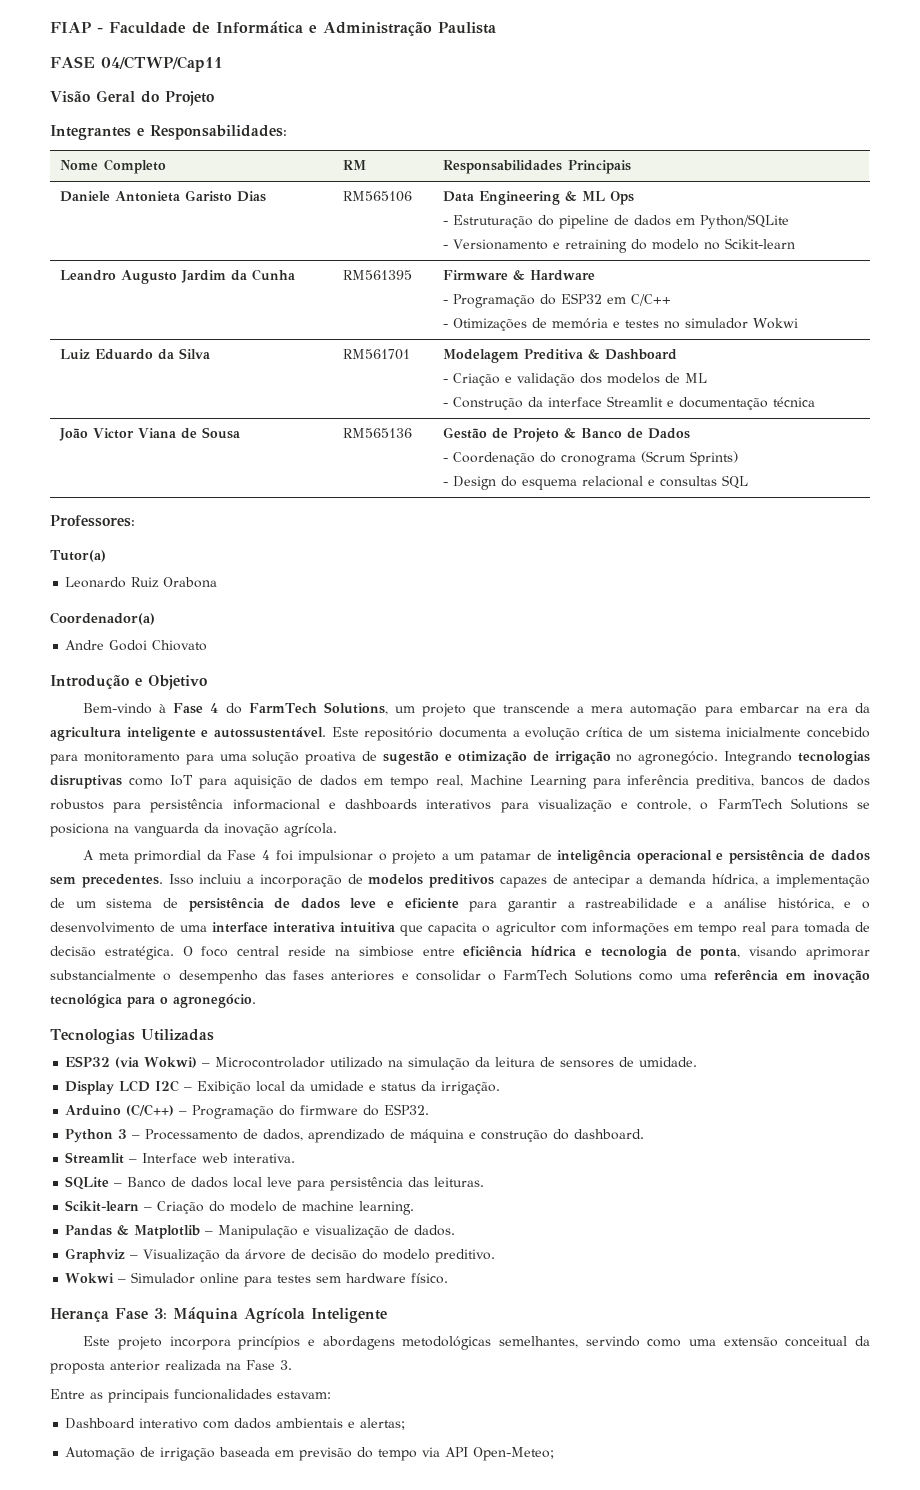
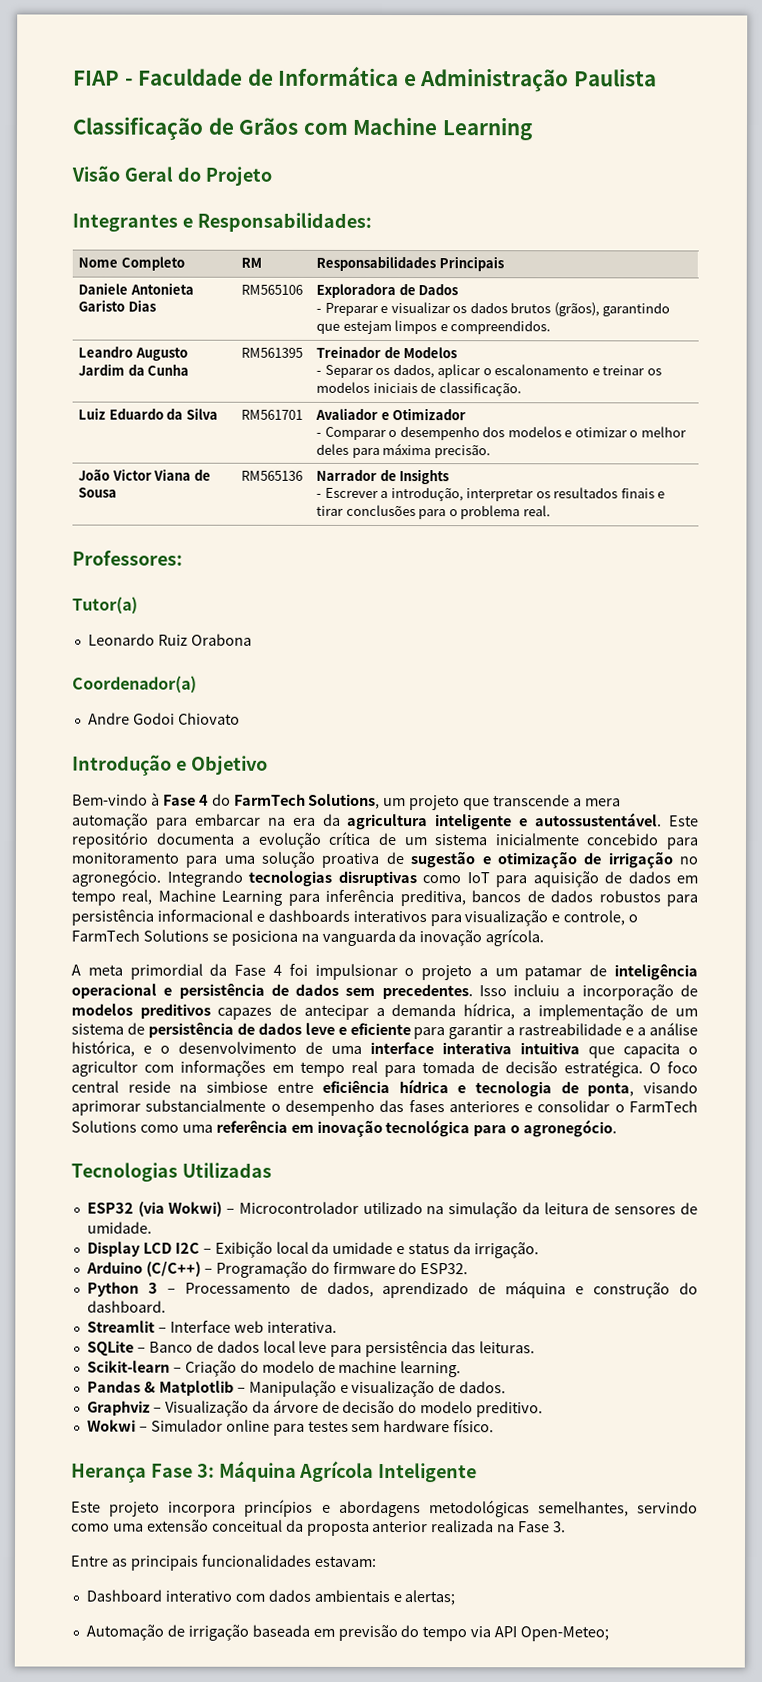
- FASE 04/CTWP/Cap11
+ Classificação de Grãos com Machine Learning
- Daniele Antonieta Garisto Dias | RM565106 | Data Engineering & ML Ops
- - Estruturação do pipeline de dados em Python/SQLite
- - Versionamento e retraining do modelo no Scikit-learn
+ Daniele Antonieta Garisto Dias | RM565106 | Exploradora de Dados
+ - Preparar e visualizar os dados brutos (grãos), garantindo que estejam limpos e compreendidos.
- Leandro Augusto Jardim da Cunha | RM561395 | Firmware & Hardware
- - Programação do ESP32 em C/C++
- - Otimizações de memória e testes no simulador Wokwi
+ Leandro Augusto Jardim da Cunha | RM561395 | Treinador de Modelos
+ - Separar os dados, aplicar o escalonamento e treinar os modelos iniciais de classificação.
- Luiz Eduardo da Silva | RM561701 | Modelagem Preditiva & Dashboard
- - Criação e validação dos modelos de ML
- - Construção da interface Streamlit e documentação técnica
+ Luiz Eduardo da Silva | RM561701 | Avaliador e Otimizador
+ - Comparar o desempenho dos modelos e otimizar o melhor deles para máxima precisão.
- João Victor Viana de Sousa | RM565136 | Gestão de Projeto & Banco de Dados
- - Coordenação do cronograma (Scrum Sprints)
- - Design do esquema relacional e consultas SQL
+ João Victor Viana de Sousa | RM565136 | Narrador de Insights
+ - Escrever a introdução, interpretar os resultados finais e tirar conclusões para o problema real.

